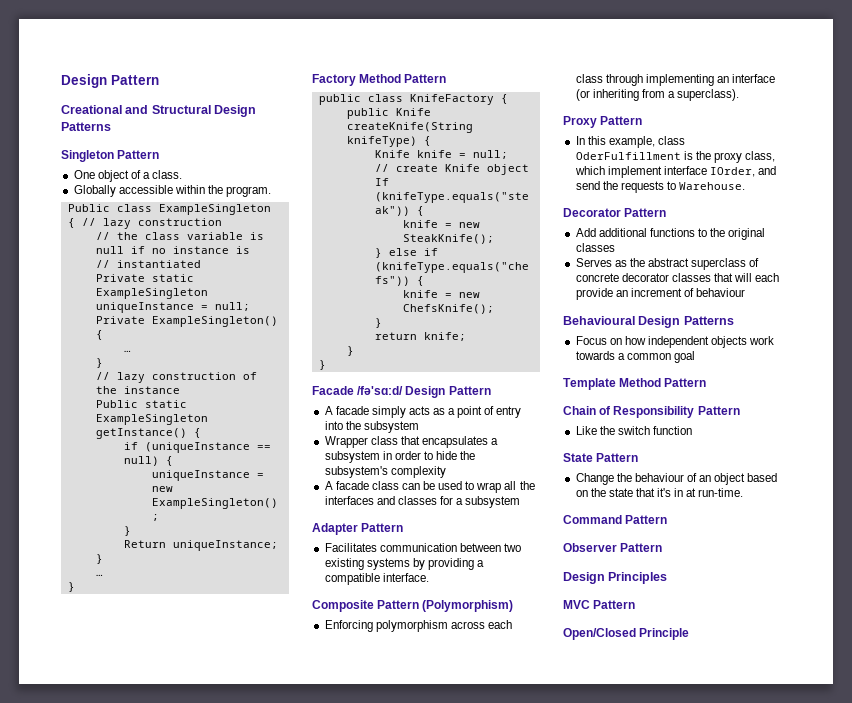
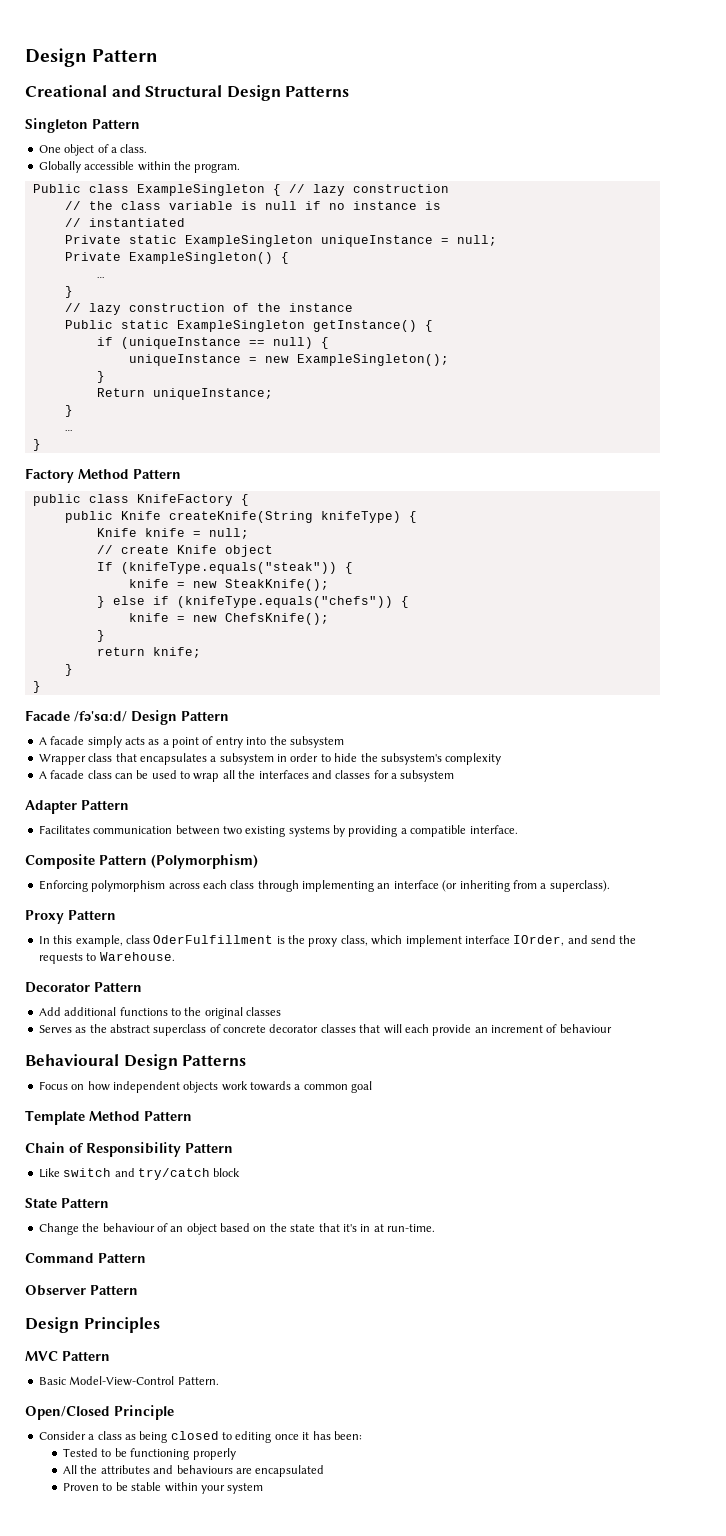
- Like the switch function
+ Like switch and try/catch block
+ Basic Model-View-Control Pattern.
+ Consider a class as being closed to editing once it has been:
+ Tested to be functioning properly
+ All the attributes and behaviours are encapsulated
+ Proven to be stable within your system

